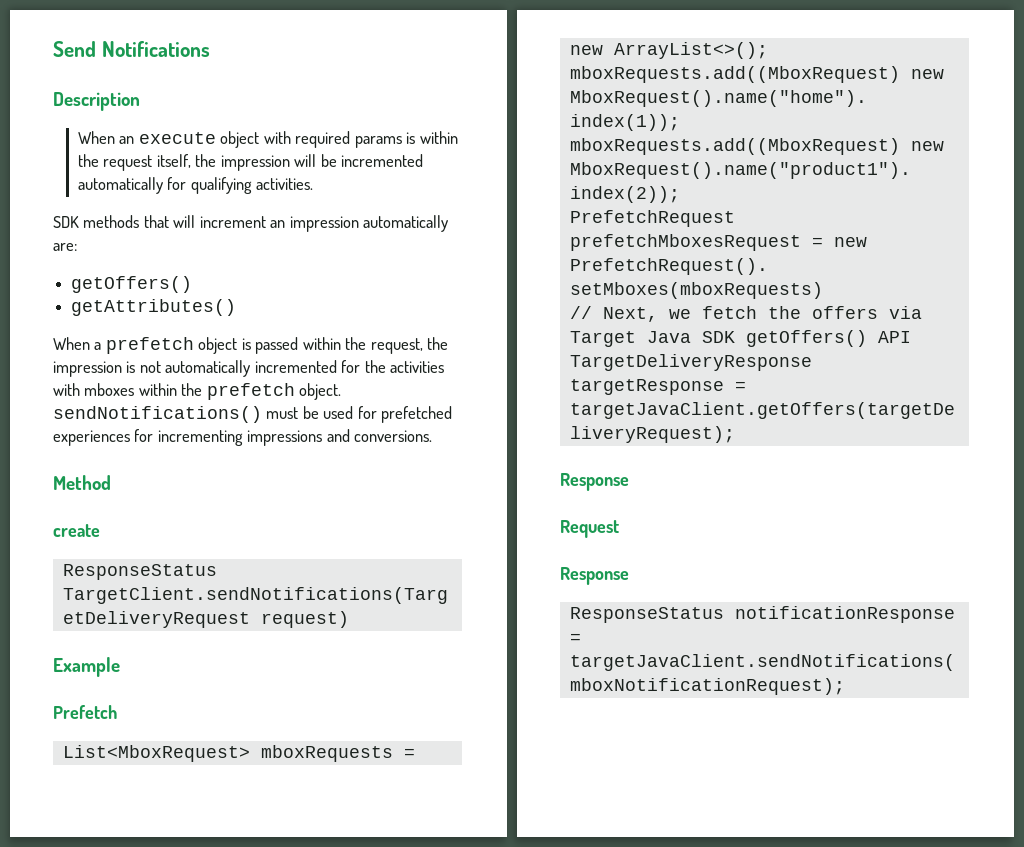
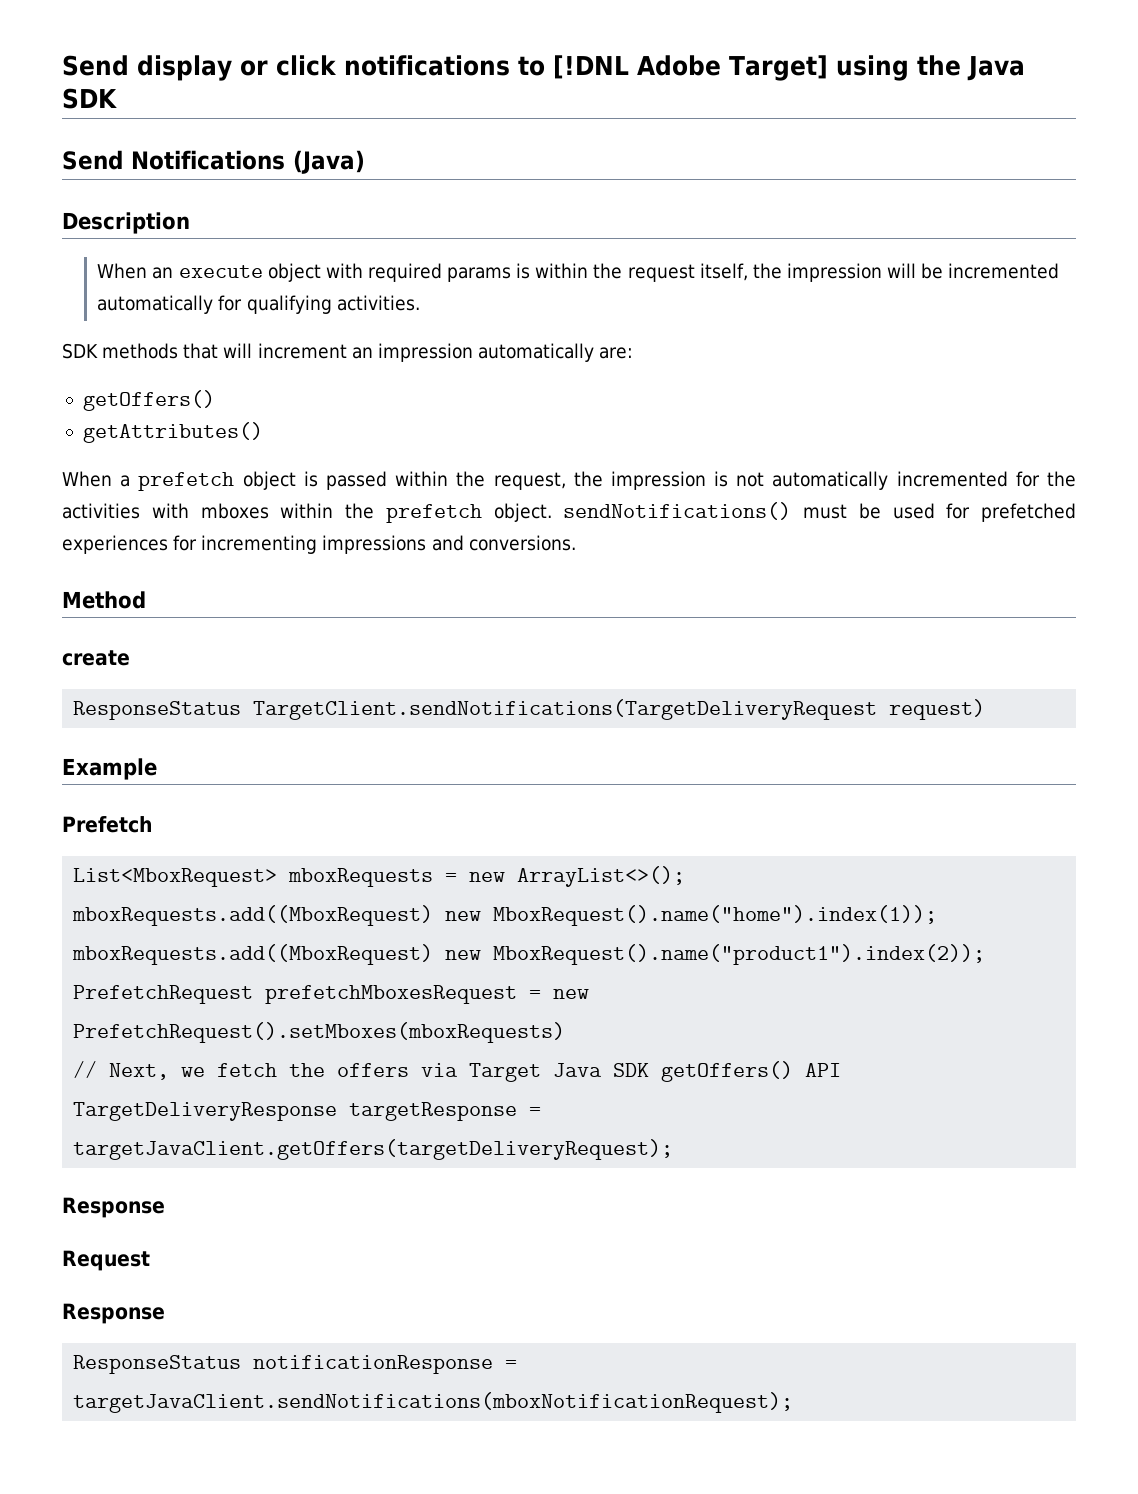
- Send Notifications
+ Send display or click notifications to [!DNL Adobe Target] using the Java SDK
+ Send Notifications (Java)

